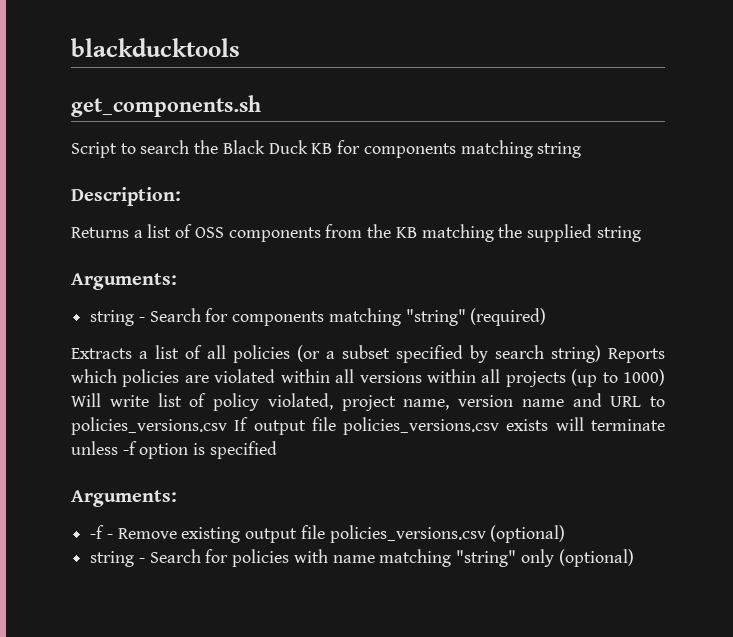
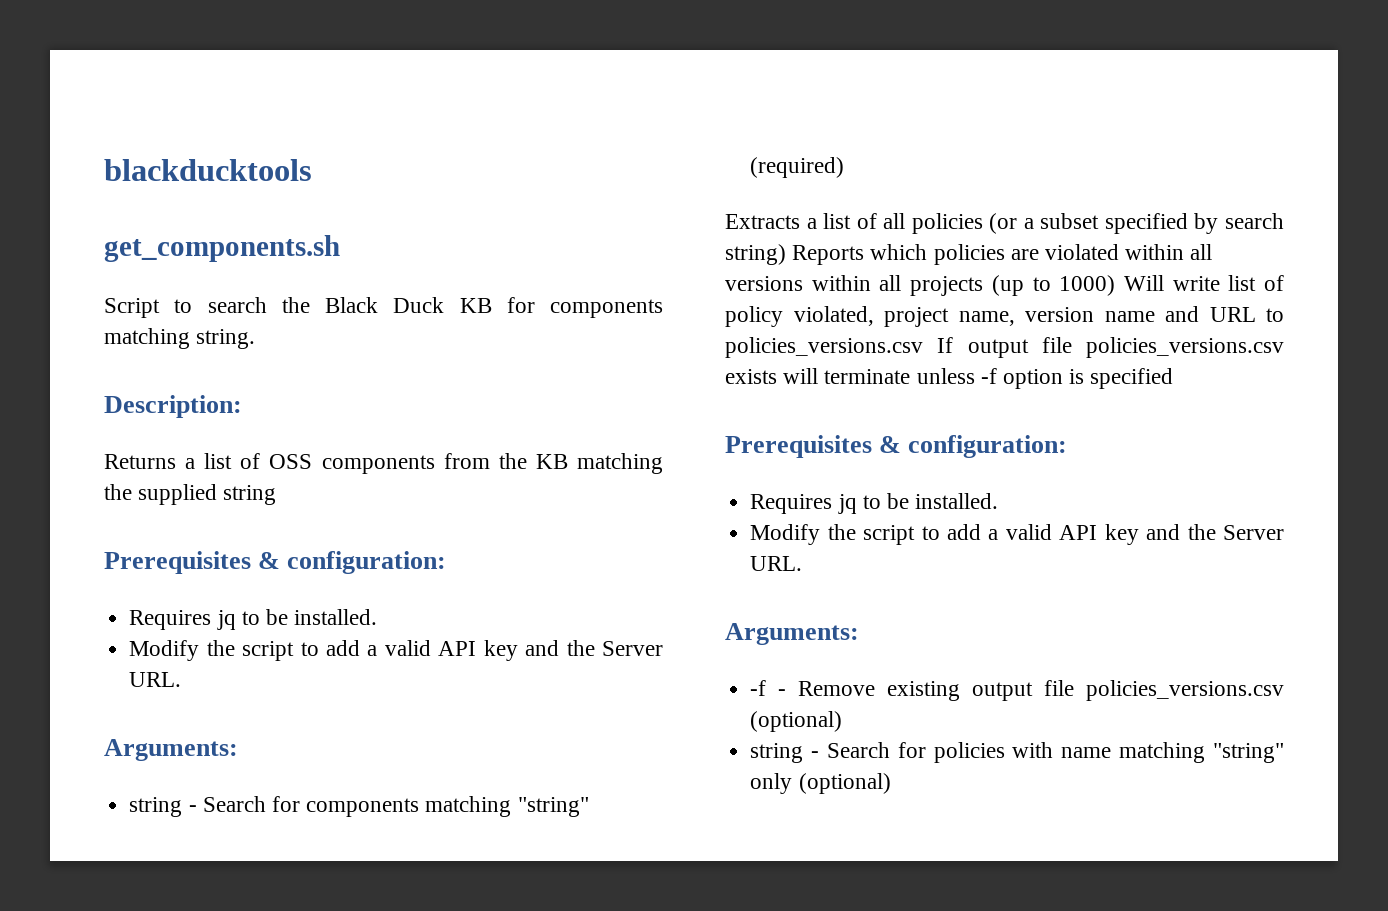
- Script to search the Black Duck KB for components matching string
+ Script to search the Black Duck KB for components matching string.
  Returns a list of OSS components from the KB matching the supplied string
+ Prerequisites & configuration:
+ Requires jq to be installed.
+ Modify the script to add a valid API key and the Server URL.
  Extracts a list of all policies (or a subset specified by search string) Reports which policies are violated within all versions within all projects (up to 1000) Will write list of policy violated, project name, version name and URL to policies_versions.csv If output file policies_versions.csv exists will terminate unless -f option is specified
+ Prerequisites & configuration:
+ Requires jq to be installed.
+ Modify the script to add a valid API key and the Server URL.

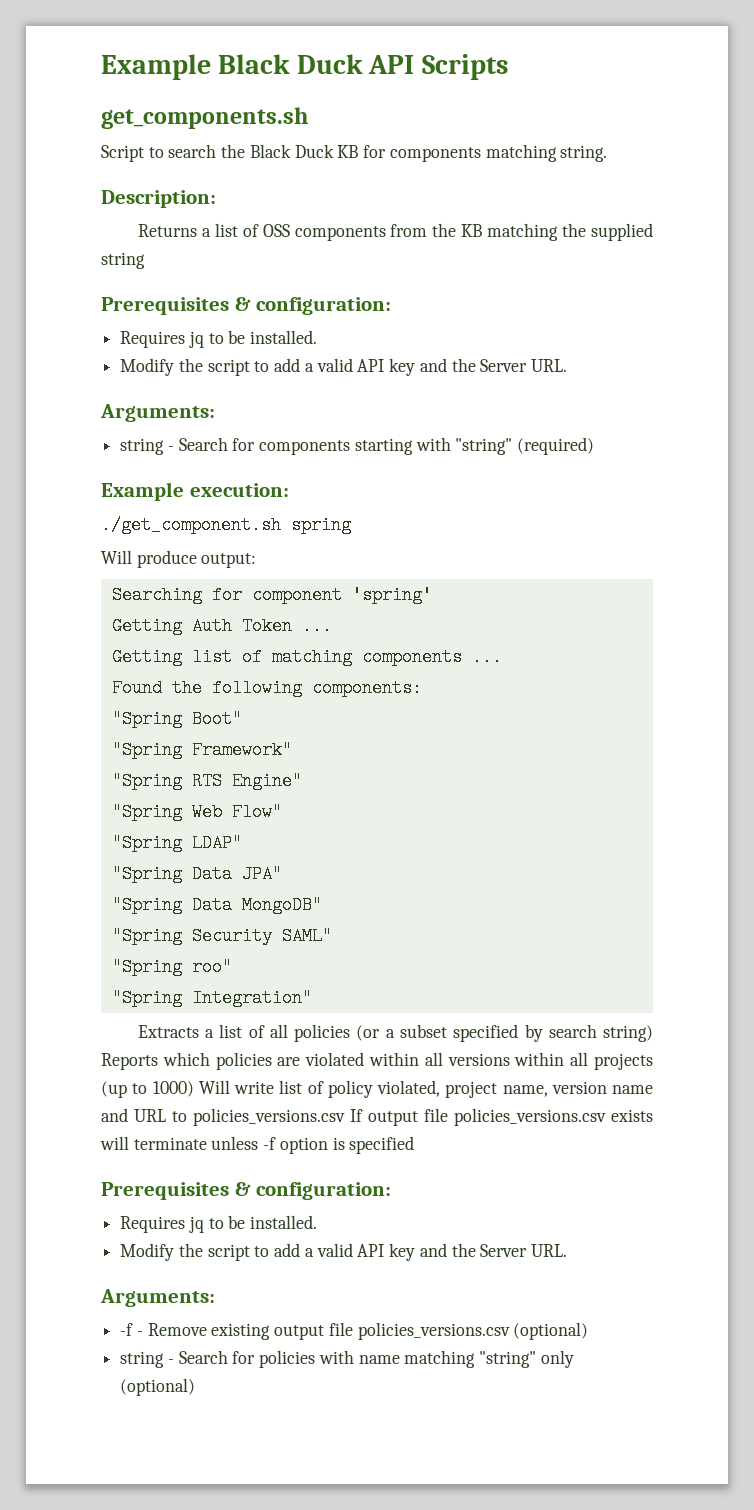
- blackducktools
+ Example Black Duck API Scripts
- string - Search for components matching "string" (required)
+ string - Search for components starting with "string" (required)
+ Example execution:
+ ./get_component.sh spring
+ Will produce output:
+ Searching for component 'spring'
+ Getting Auth Token ...
+ Getting list of matching components ...
+ Found the following components:
+ "Spring Boot"
+ "Spring Framework"
+ "Spring RTS Engine"
+ "Spring Web Flow"
+ "Spring LDAP"
+ "Spring Data JPA"
+ "Spring Data MongoDB"
+ "Spring Security SAML"
+ "Spring roo"
+ "Spring Integration"

